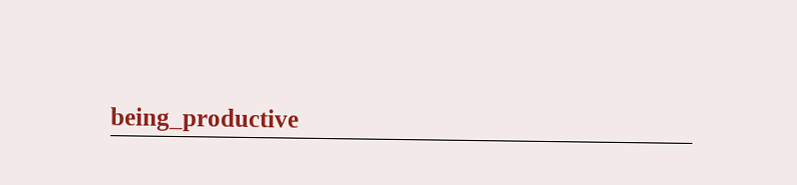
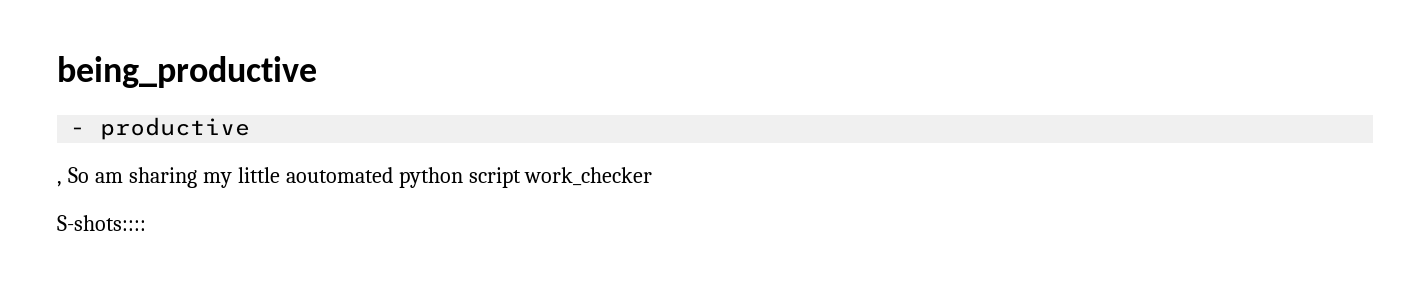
+ - productive
+ , So am sharing my little aoutomated python script work_checker
+ S-shots::::

